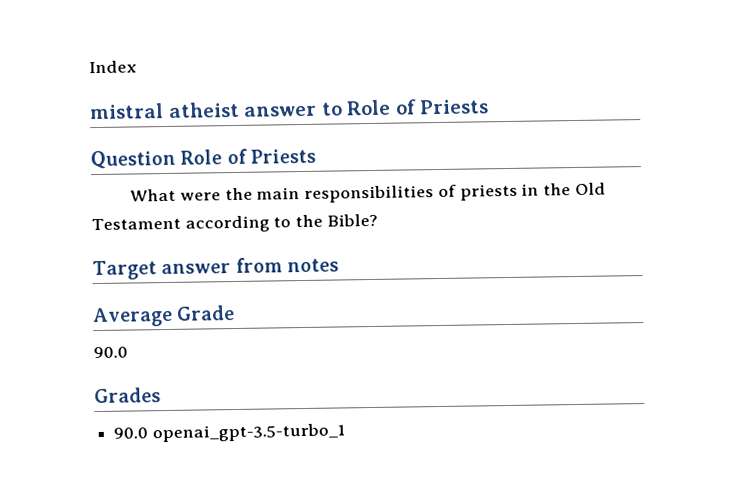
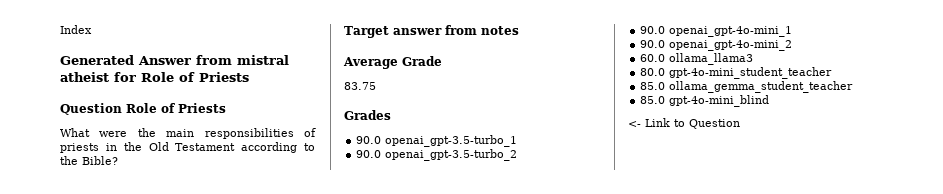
- mistral atheist answer to Role of Priests
+ Generated Answer from mistral atheist for Role of Priests
  Average Grade
- 90.0
+ 83.75
+ 90.0 openai_gpt-3.5-turbo_2
+ 90.0 openai_gpt-4o-mini_1
+ 90.0 openai_gpt-4o-mini_2
+ 60.0 ollama_llama3
+ 80.0 gpt-4o-mini_student_teacher
+ 85.0 ollama_gemma_student_teacher
+ 85.0 gpt-4o-mini_blind
+ <- Link to Question

